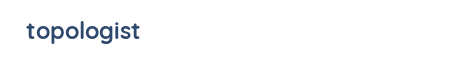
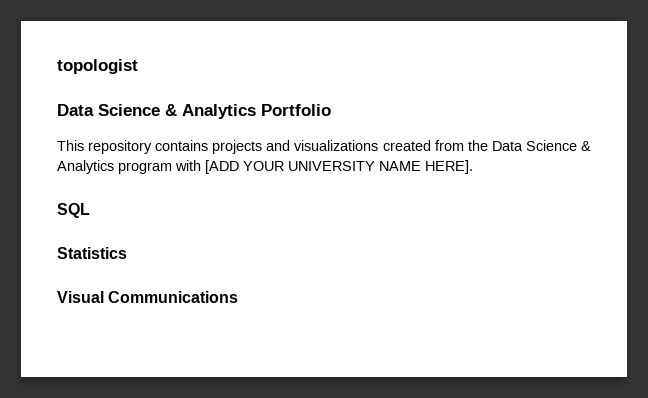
+ Data Science & Analytics Portfolio
+ This repository contains projects and visualizations created from the Data Science & Analytics program with [ADD YOUR UNIVERSITY NAME HERE].
+ SQL
+ Statistics
+ Visual Communications

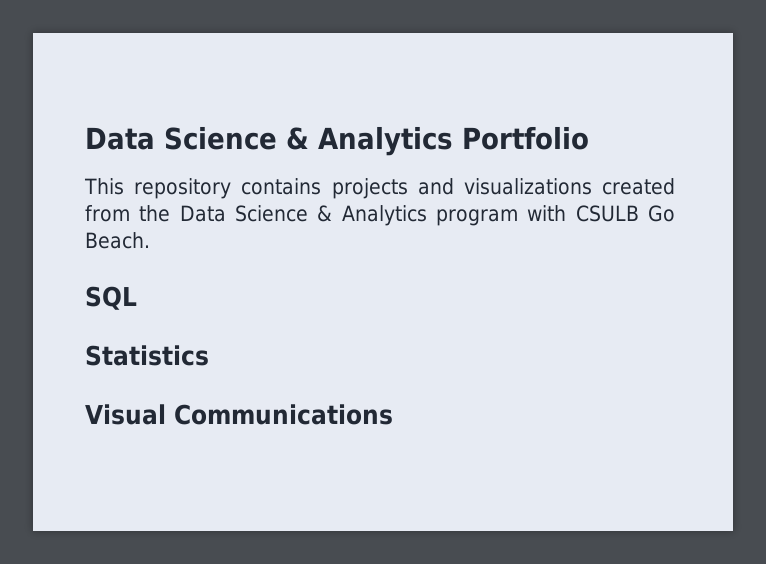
- topologist
- This repository contains projects and visualizations created from the Data Science & Analytics program with [ADD YOUR UNIVERSITY NAME HERE].
+ This repository contains projects and visualizations created from the Data Science & Analytics program with CSULB Go Beach.

